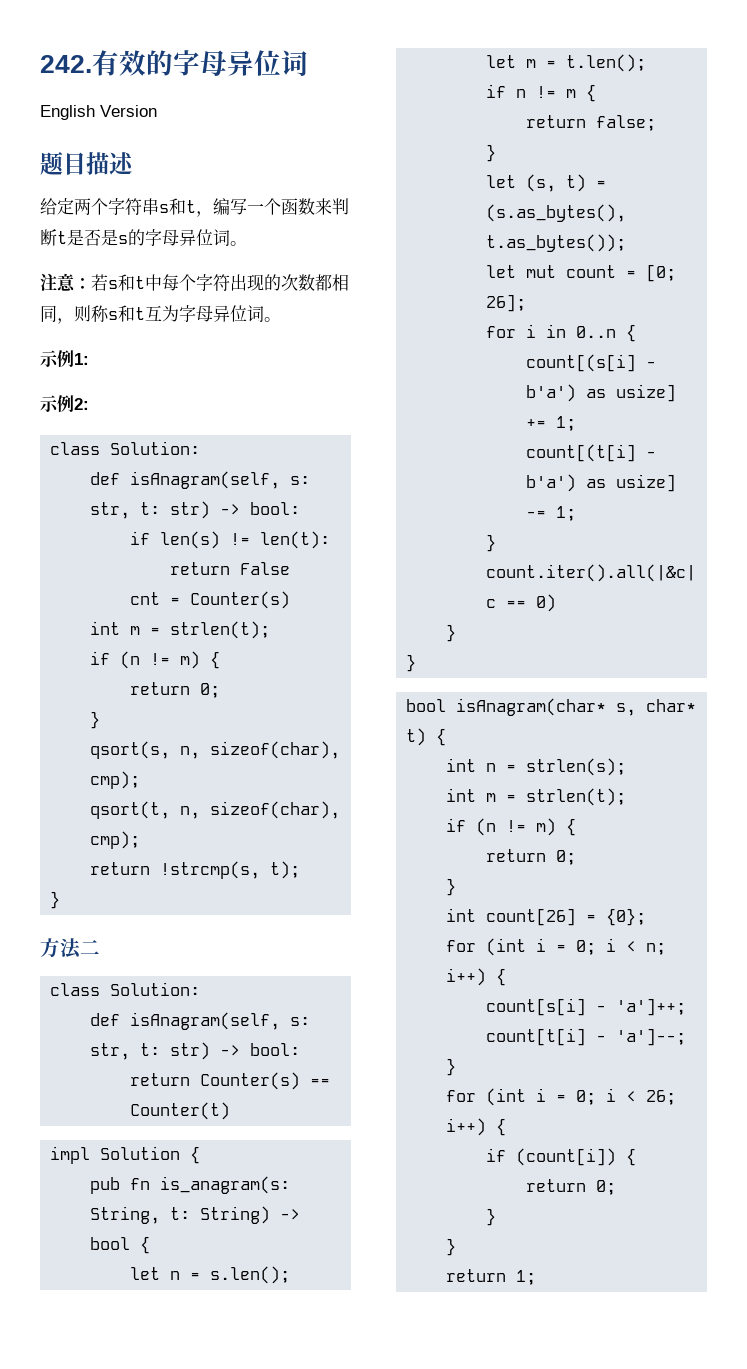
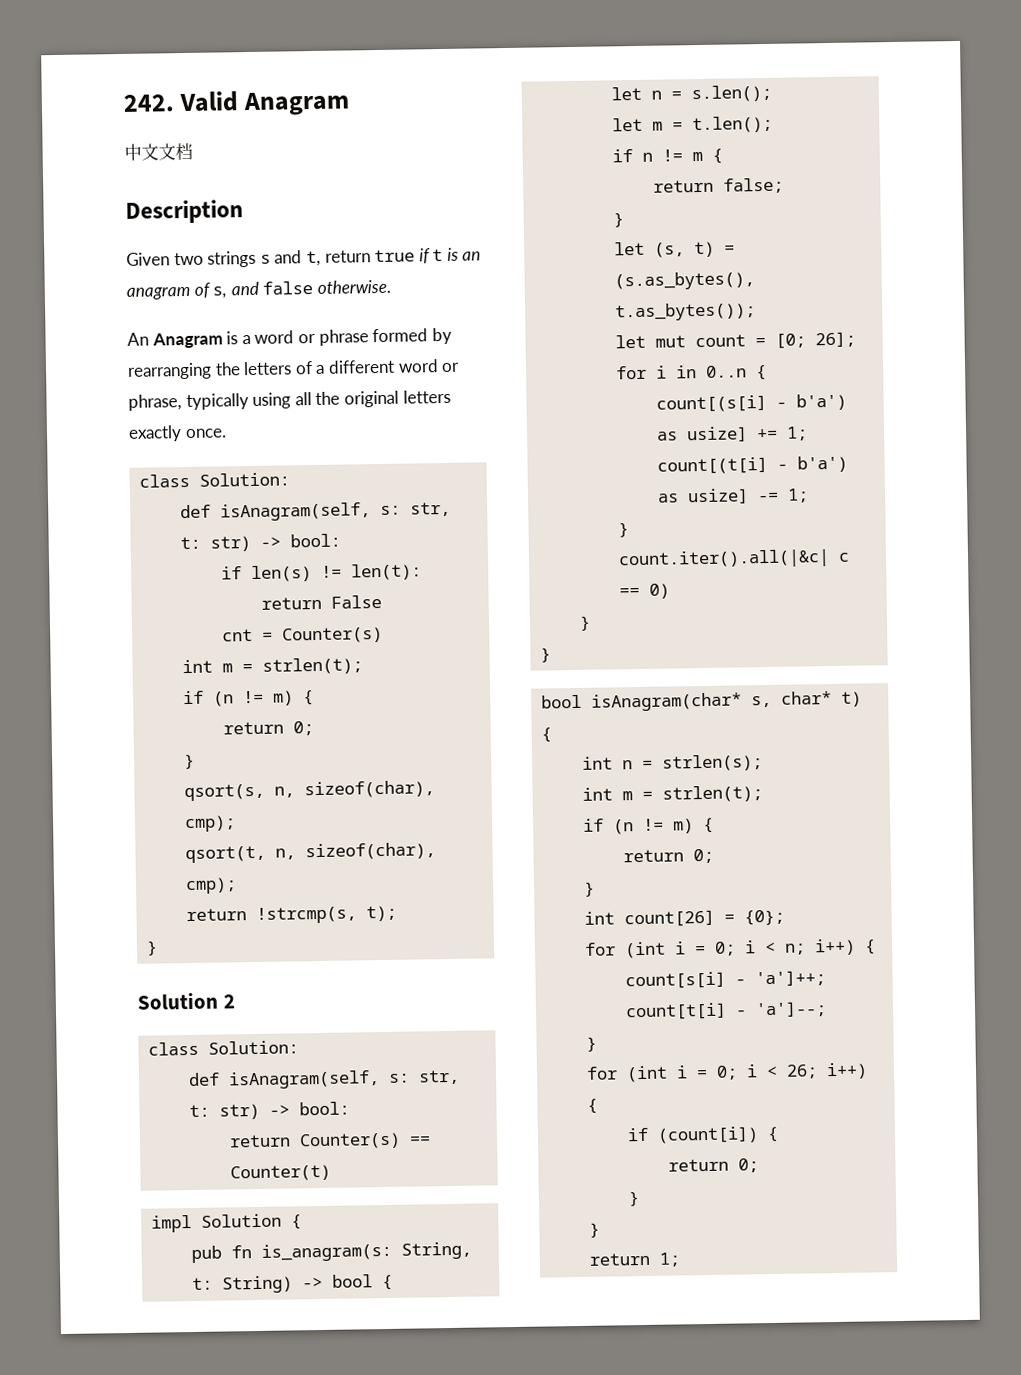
- 242.有效的字母异位词
- English Version
- 题目描述
- 给定两个字符串s和t，编写一个函数来判断t是否是s的字母异位词。
- 注意：若s和t中每个字符出现的次数都相同，则称s和t互为字母异位词。
- 示例1:
- 示例2:
+ 242. Valid Anagram
+ 中文文档
+ Description
+ Given two strings s and t, return true if t is an anagram of s, and false otherwise.
+ An Anagram is a word or phrase formed by rearranging the letters of a different word or phrase, typically using all the original letters exactly once.
- 方法二
+ Solution 2

